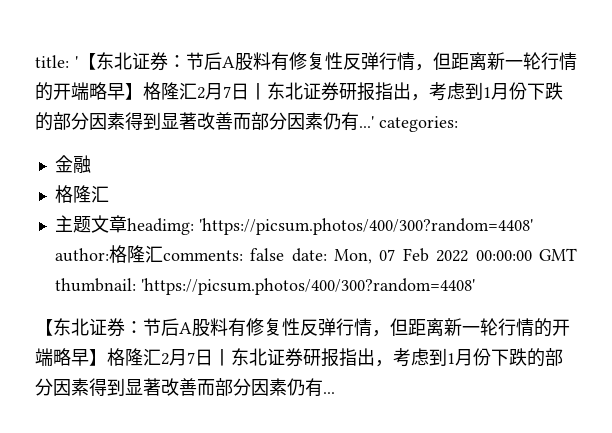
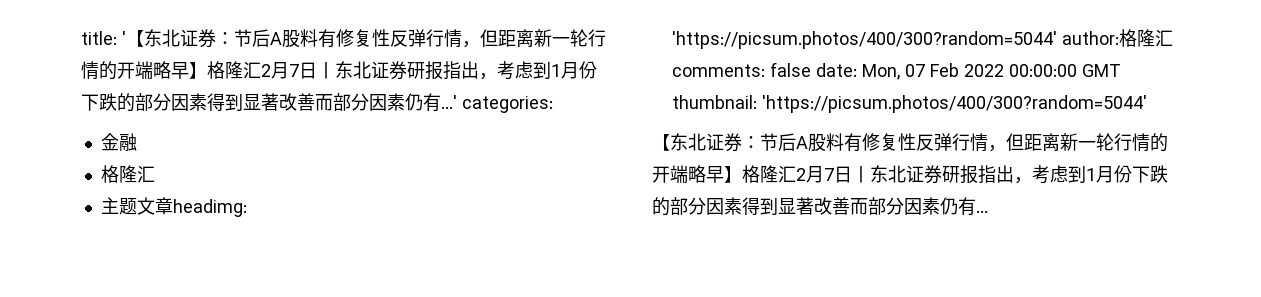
- 主题文章headimg: 'https://picsum.photos/400/300?random=4408' author:格隆汇comments: false date: Mon, 07 Feb 2022 00:00:00 GMT thumbnail: 'https://picsum.photos/400/300?random=4408'
+ 主题文章headimg: 'https://picsum.photos/400/300?random=5044' author:格隆汇comments: false date: Mon, 07 Feb 2022 00:00:00 GMT thumbnail: 'https://picsum.photos/400/300?random=5044'

